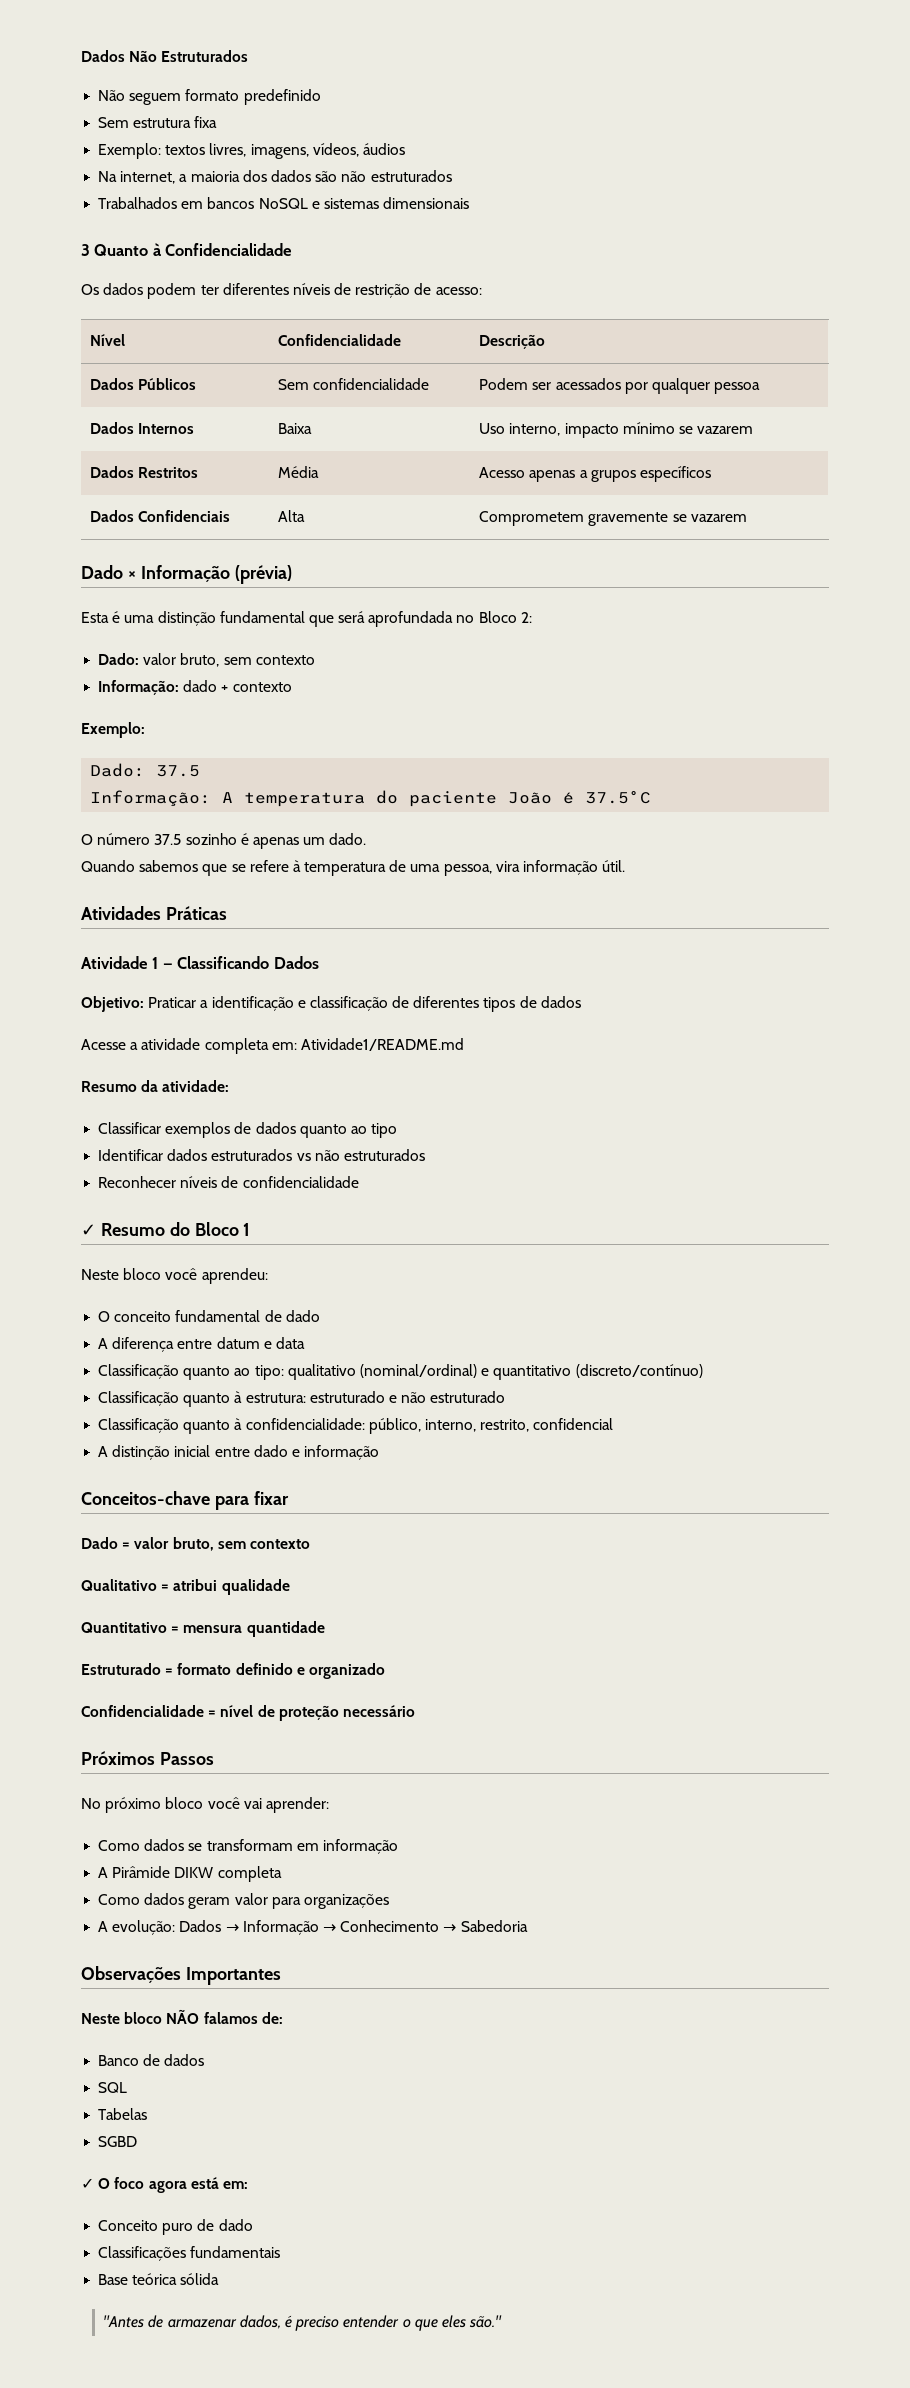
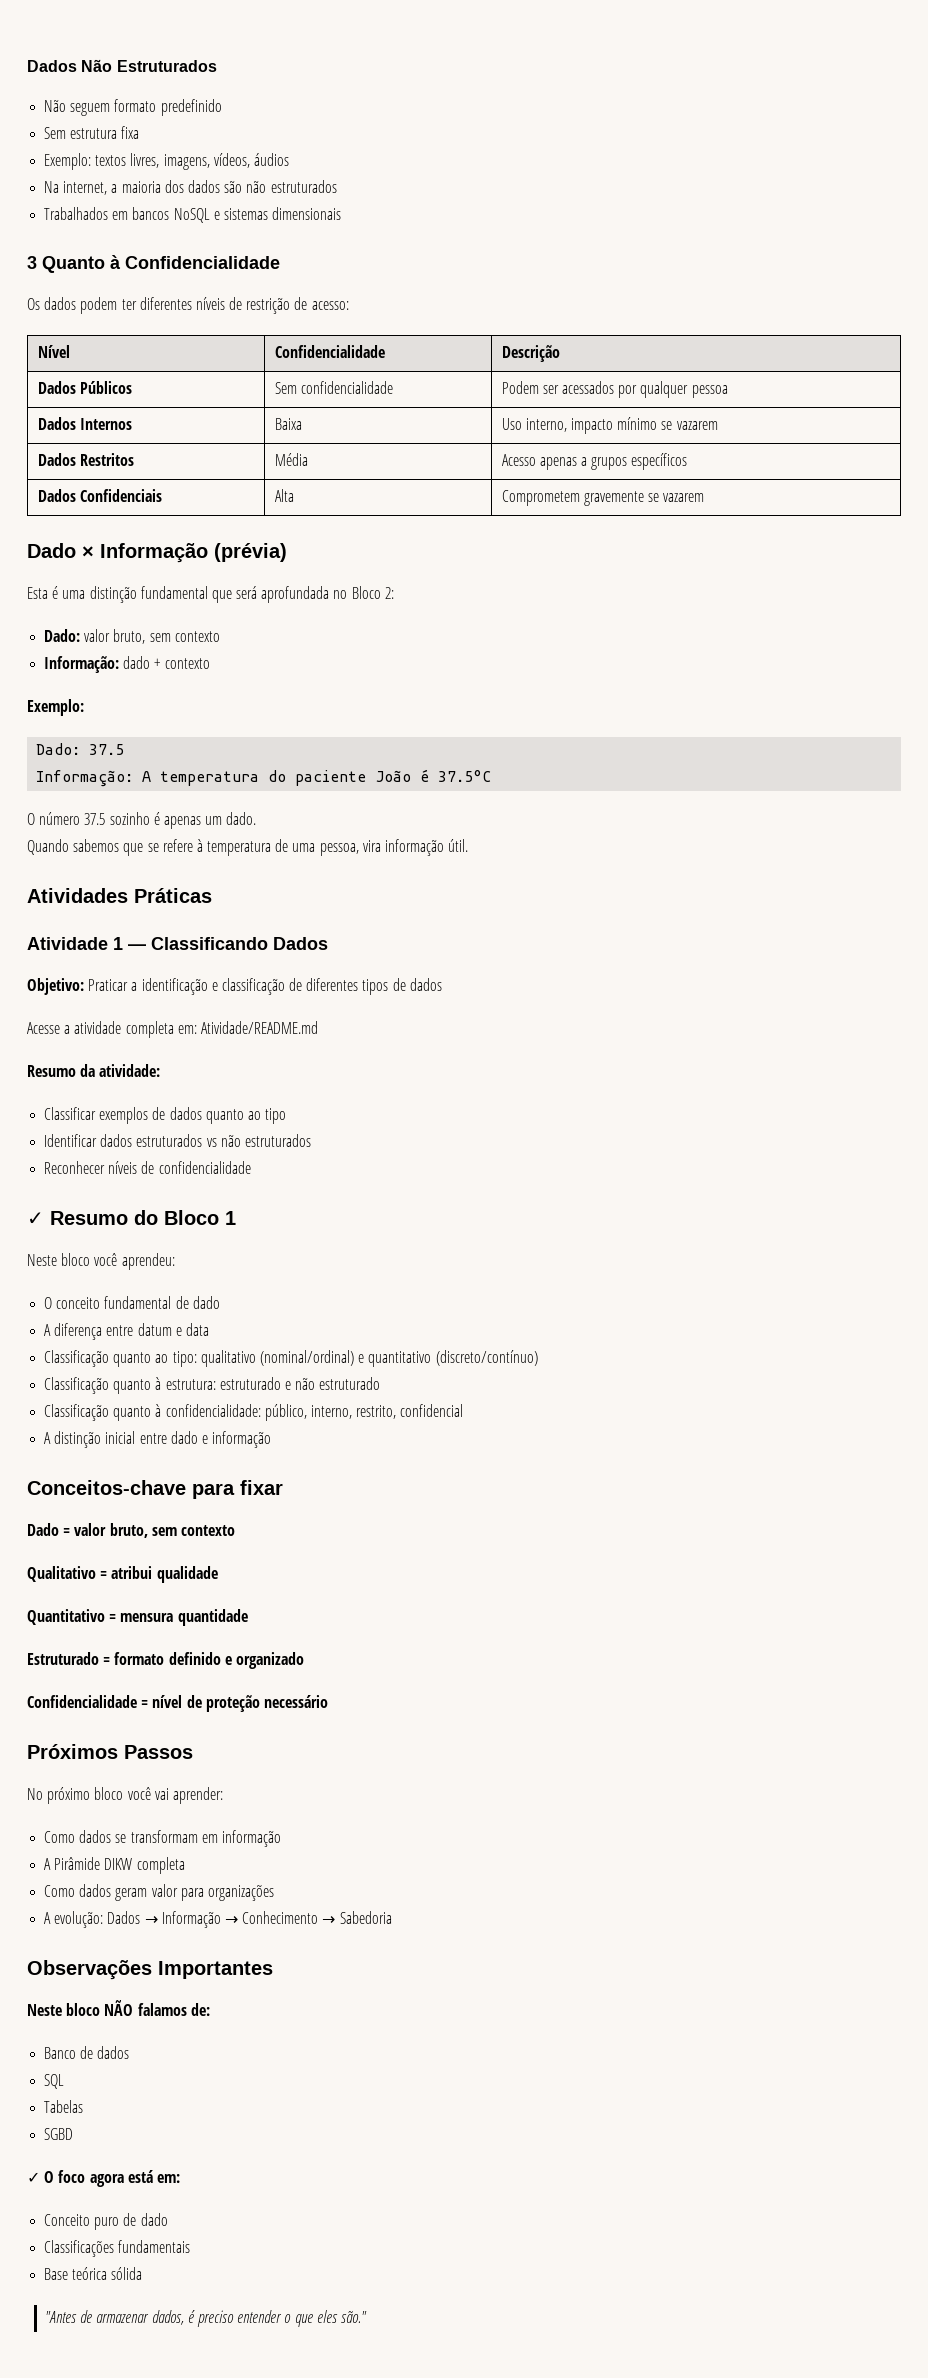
- Acesse a atividade completa em: Atividade1/README.md
+ Acesse a atividade completa em: Atividade/README.md

